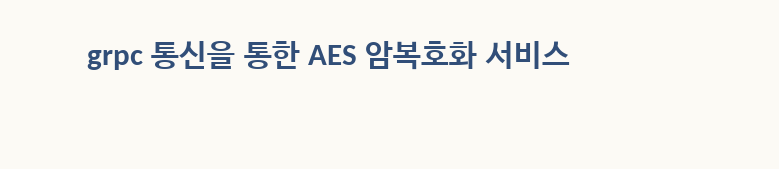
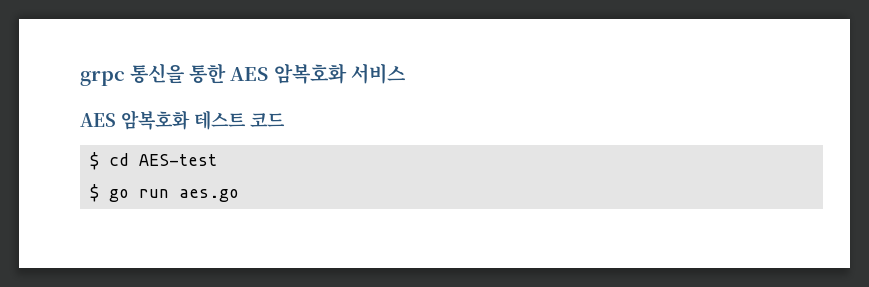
+ AES 암복호화 테스트 코드
+ $ cd AES-test
+ $ go run aes.go

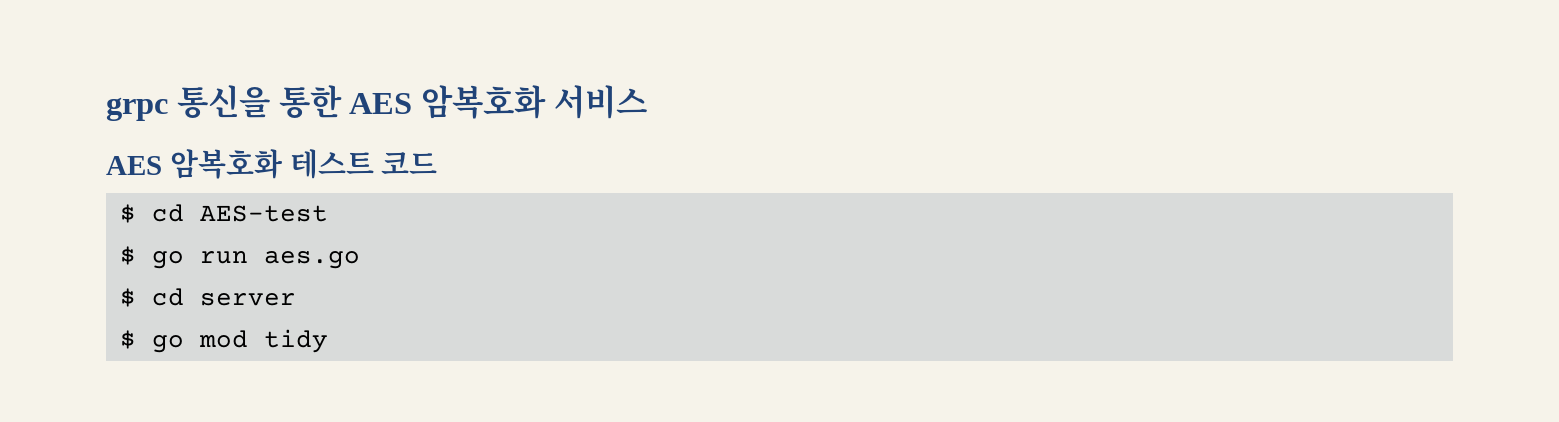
+ $ cd server
+ $ go mod tidy

